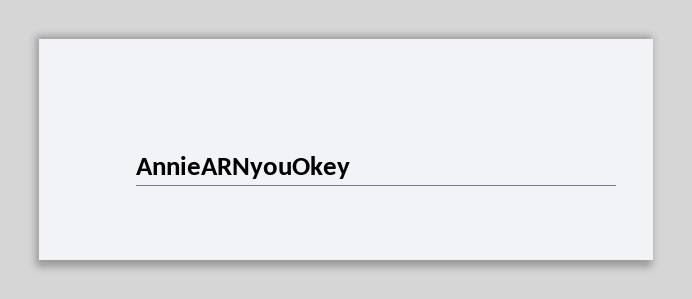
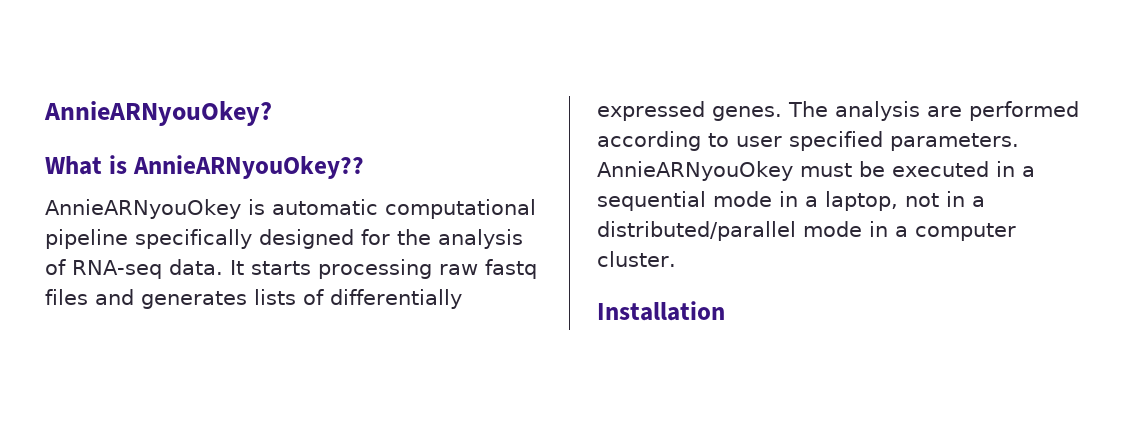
- AnnieARNyouOkey
+ AnnieARNyouOkey?
+ What is AnnieARNyouOkey??
+ AnnieARNyouOkey is automatic computational pipeline specifically designed for the analysis of RNA-seq data. It starts processing raw fastq files and generates lists of differentially expressed genes. The analysis are performed according to user specified parameters. AnnieARNyouOkey must be executed in a sequential mode in a laptop, not in a distributed/parallel mode in a computer cluster.
+ Installation

